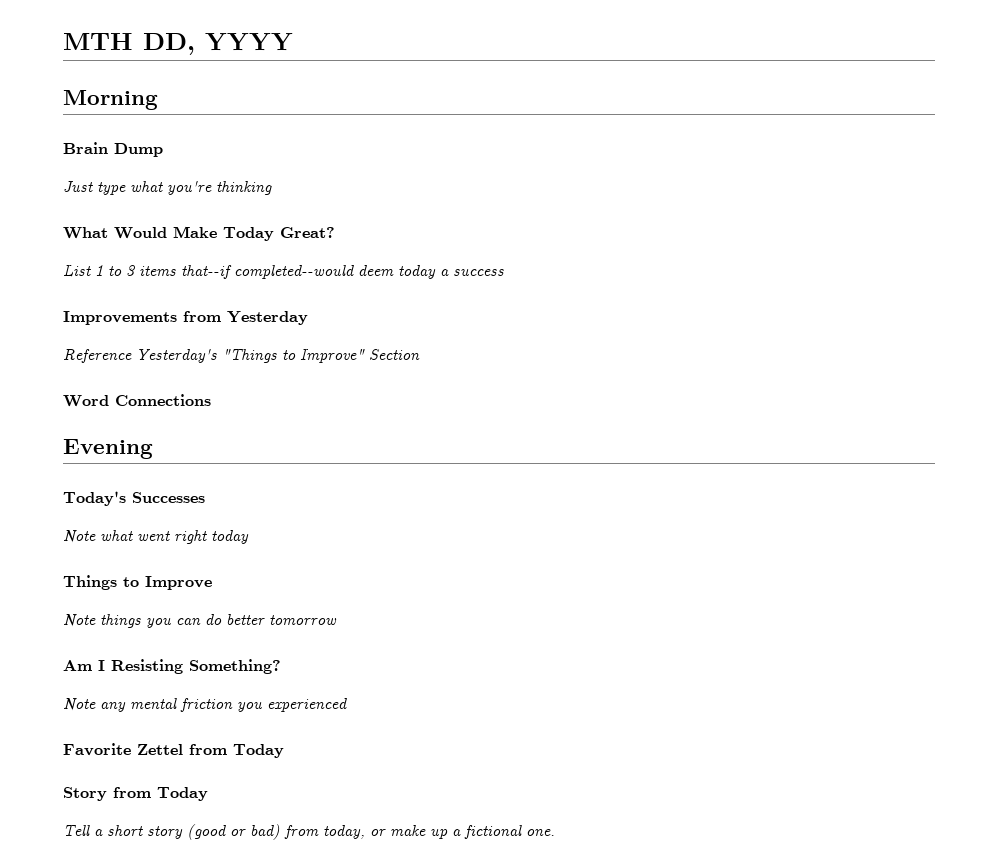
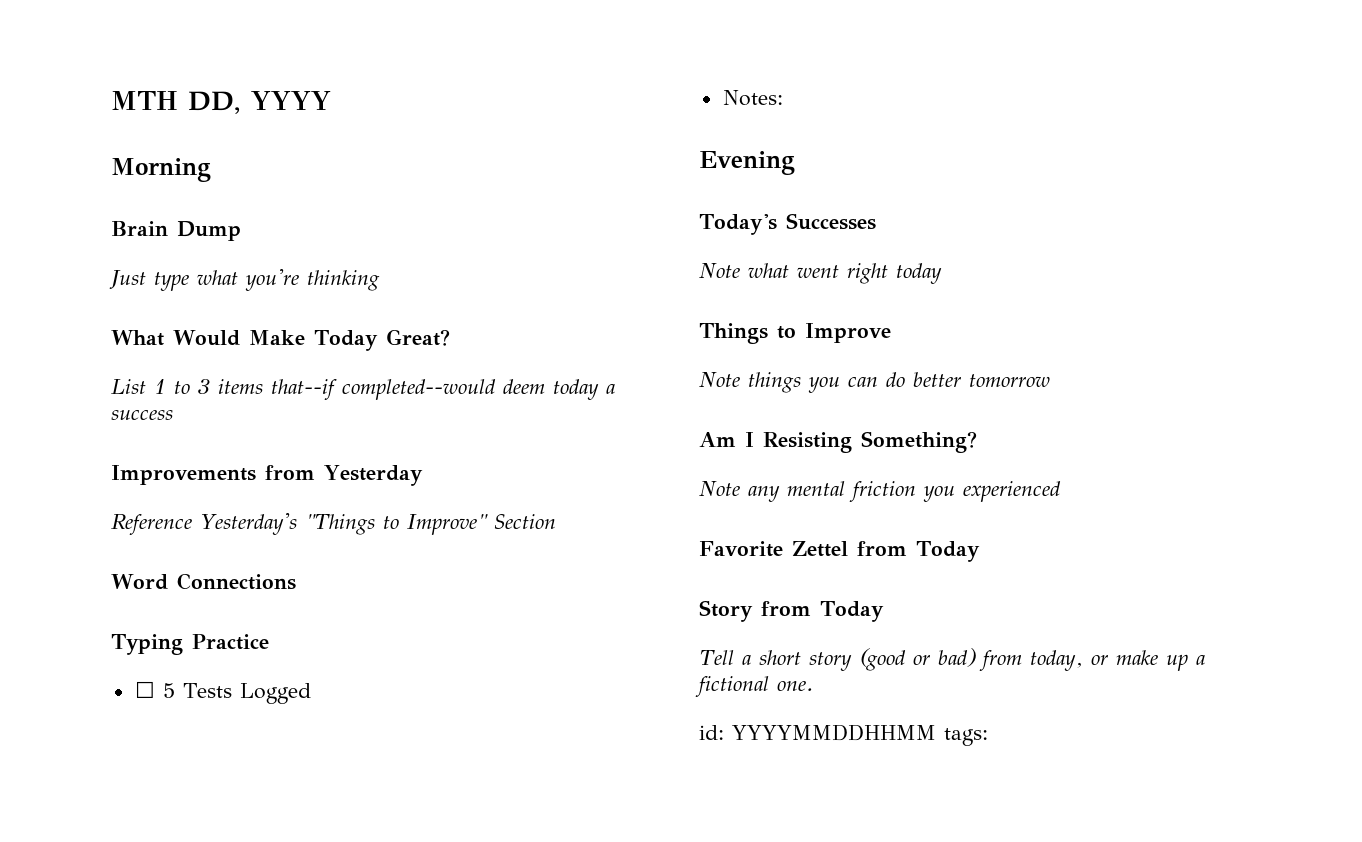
+ Typing Practice
+ ☐ 5 Tests Logged
+ Notes:
+ id: YYYYMMDDHHMM tags:

